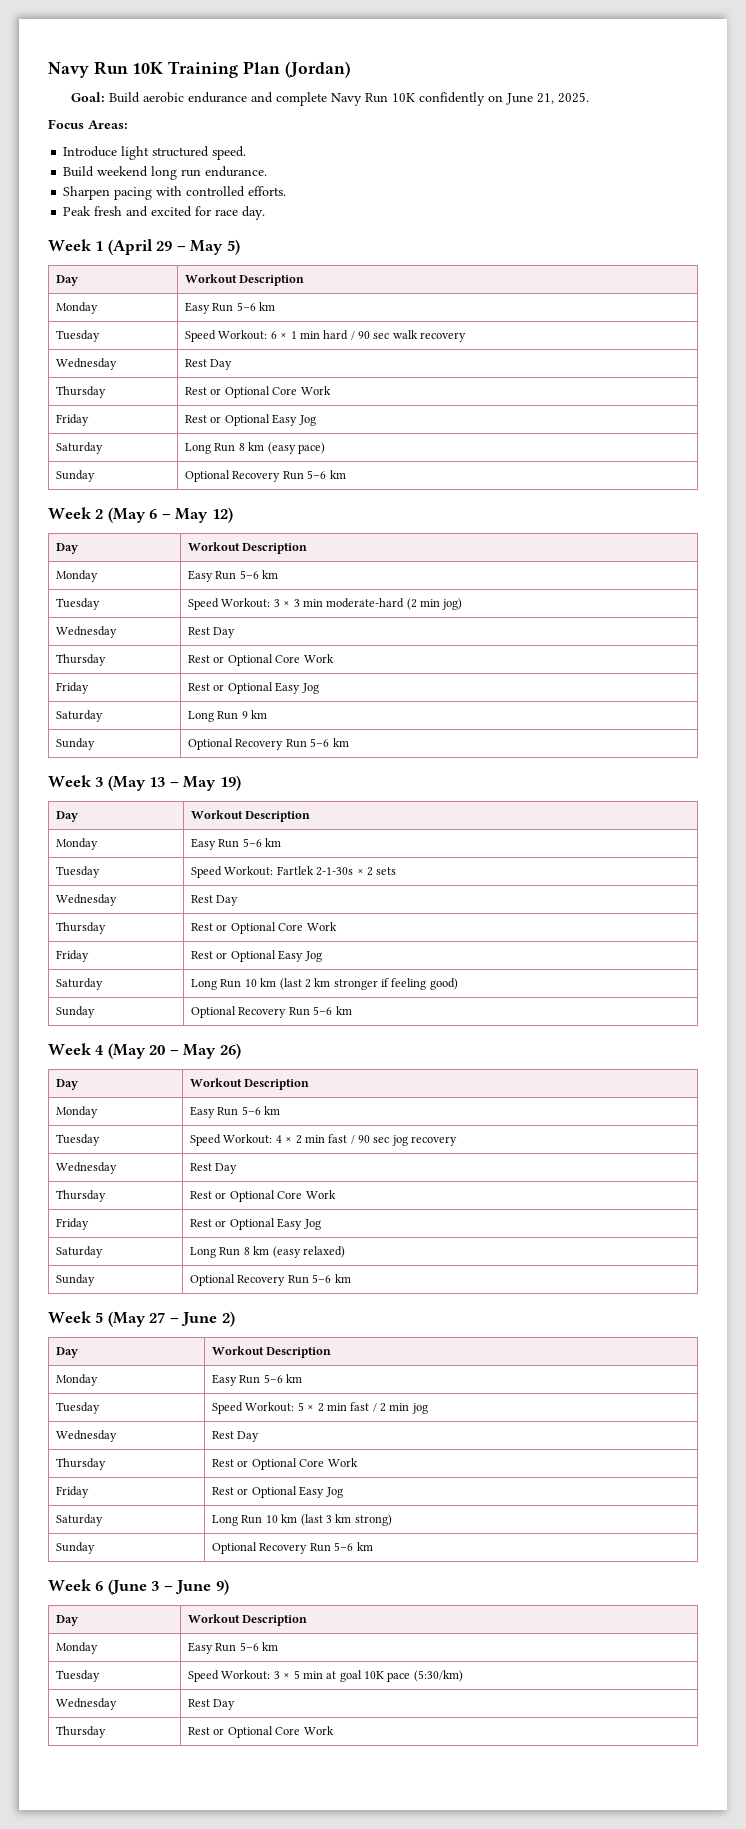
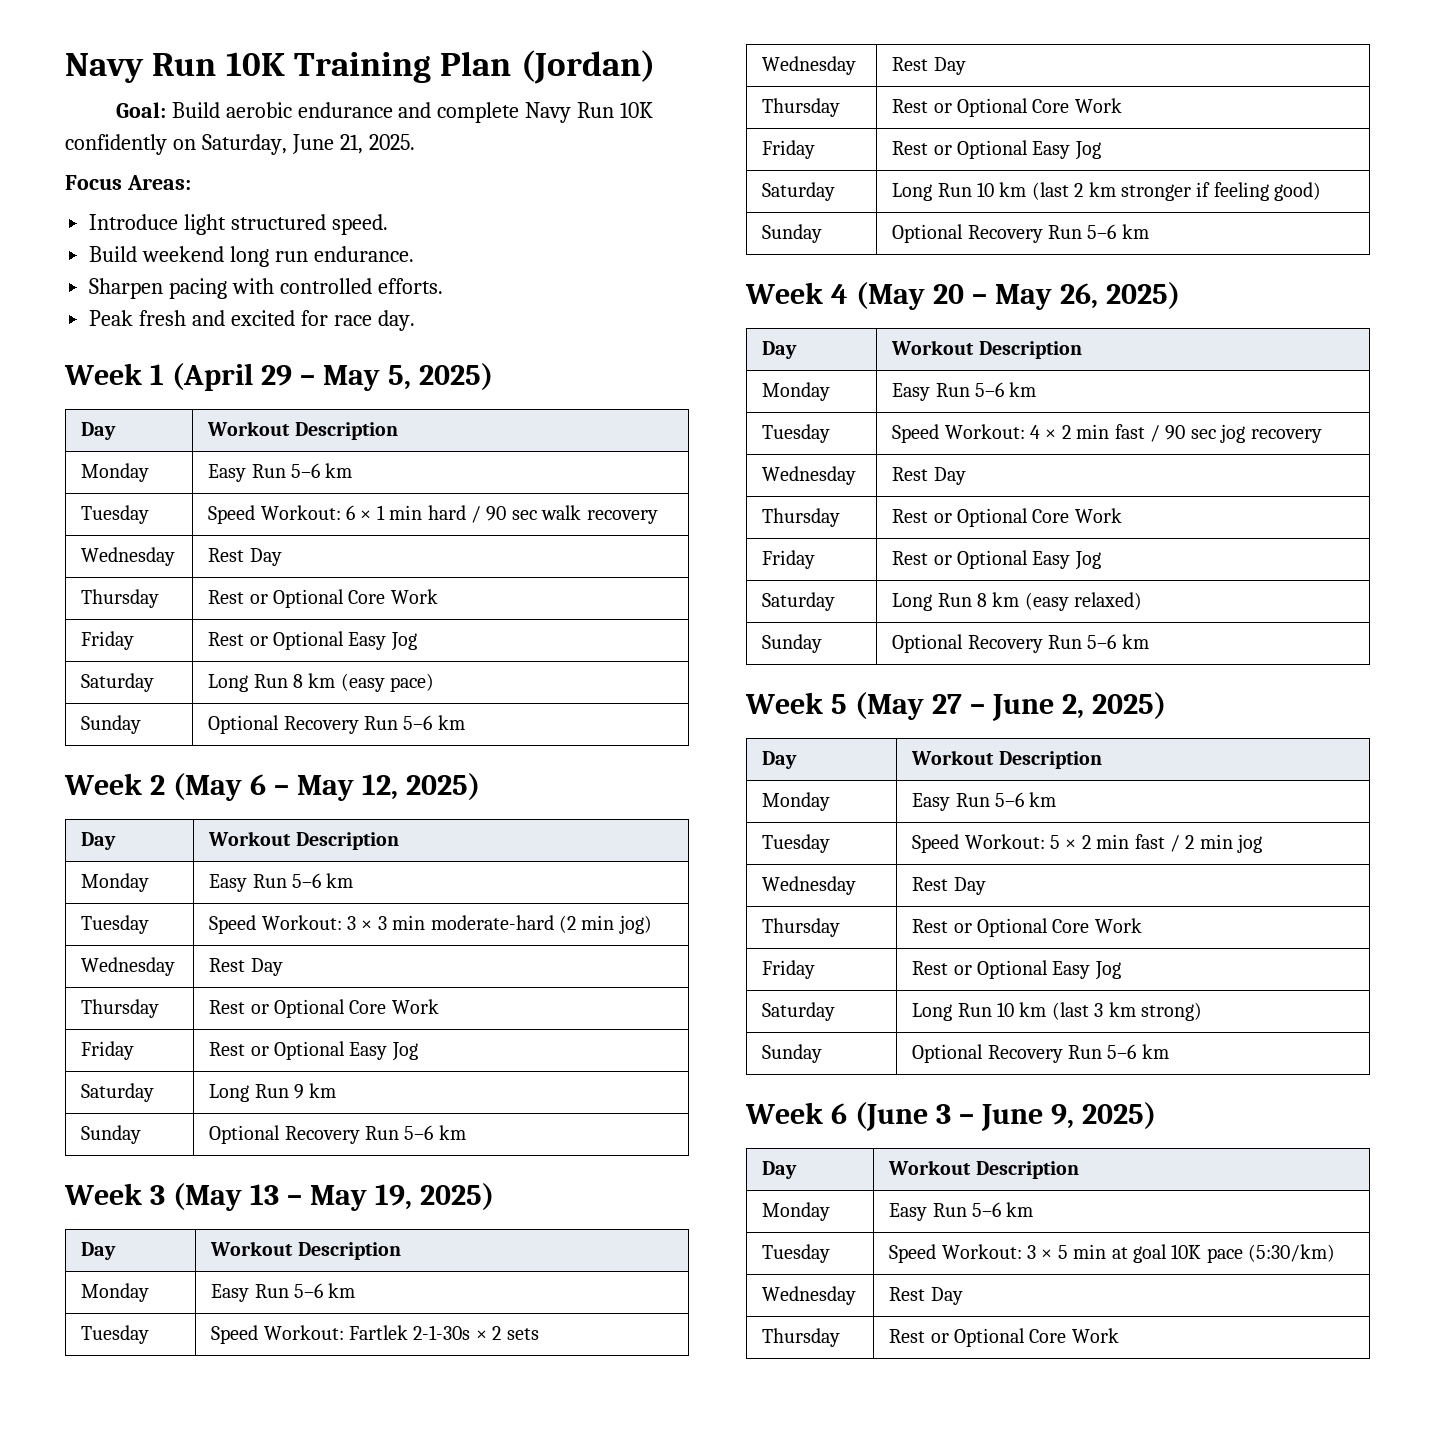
- Goal: Build aerobic endurance and complete Navy Run 10K confidently on June 21, 2025.
+ Goal: Build aerobic endurance and complete Navy Run 10K confidently on Saturday, June 21, 2025.
- Week 1 (April 29 – May 5)
+ Week 1 (April 29 – May 5, 2025)
- Week 2 (May 6 – May 12)
+ Week 2 (May 6 – May 12, 2025)
- Week 3 (May 13 – May 19)
+ Week 3 (May 13 – May 19, 2025)
- Week 4 (May 20 – May 26)
+ Week 4 (May 20 – May 26, 2025)
- Week 5 (May 27 – June 2)
+ Week 5 (May 27 – June 2, 2025)
- Week 6 (June 3 – June 9)
+ Week 6 (June 3 – June 9, 2025)

